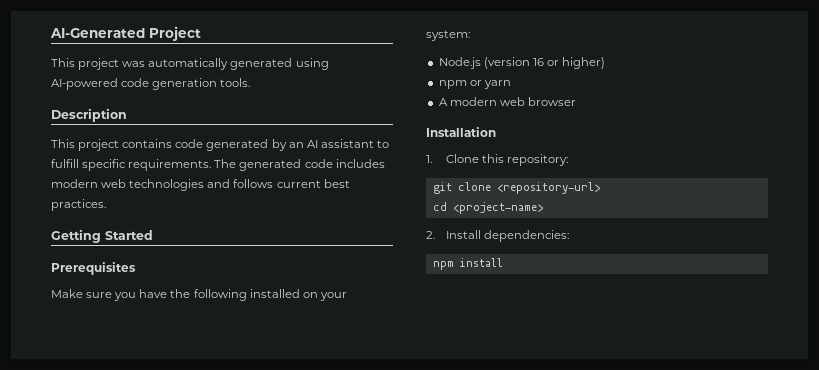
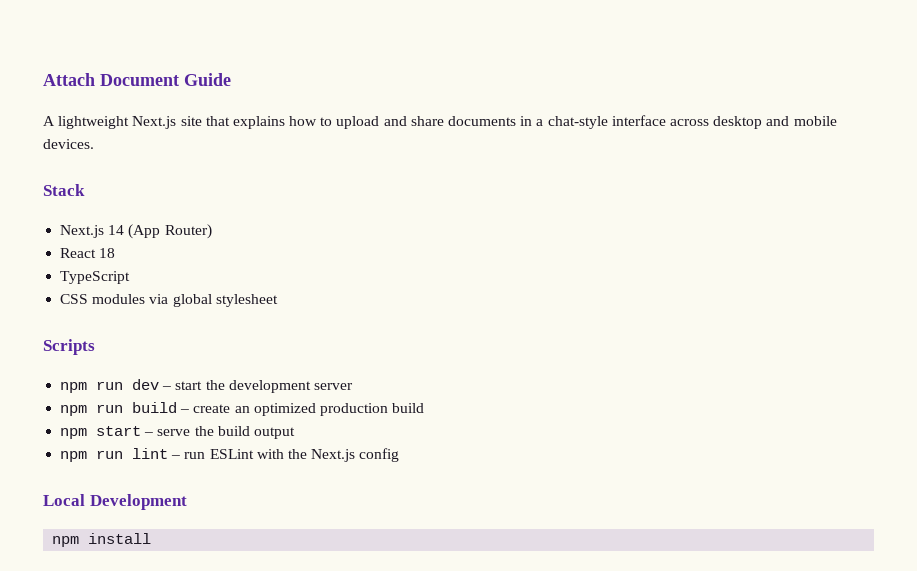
- AI-Generated Project
- This project was automatically generated using AI-powered code generation tools.
- Description
- This project contains code generated by an AI assistant to fulfill specific requirements. The generated code includes modern web technologies and follows current best practices.
- Getting Started
- Prerequisites
- Make sure you have the following installed on your system:
- Node.js (version 16 or higher)
- npm or yarn
- A modern web browser
- Installation
- 1. Clone this repository:
- git clone <repository-url>
- cd <project-name>
- 2. Install dependencies:
+ Attach Document Guide
+ A lightweight Next.js site that explains how to upload and share documents in a chat-style interface across desktop and mobile devices.
+ Stack
+ Next.js 14 (App Router)
+ React 18
+ TypeScript
+ CSS modules via global stylesheet
+ Scripts
+ npm run dev – start the development server
+ npm run build – create an optimized production build
+ npm start – serve the build output
+ npm run lint – run ESLint with the Next.js config
+ Local Development

